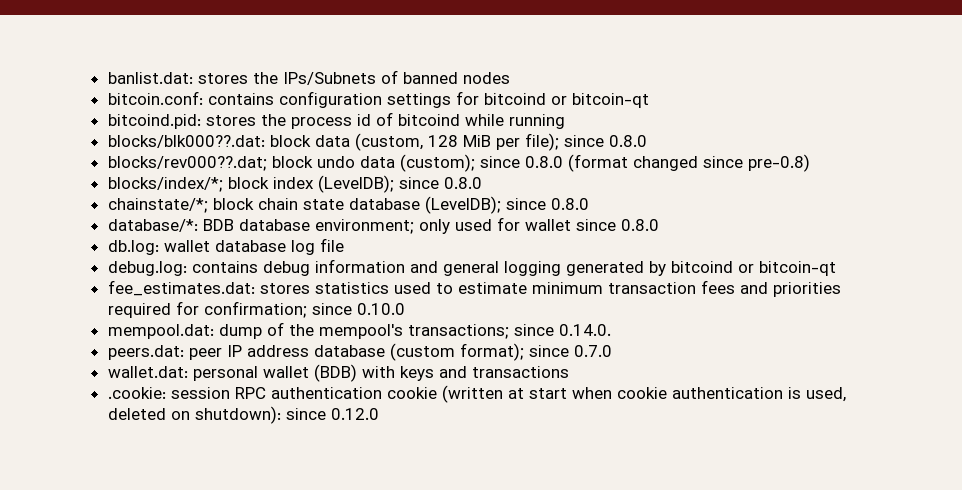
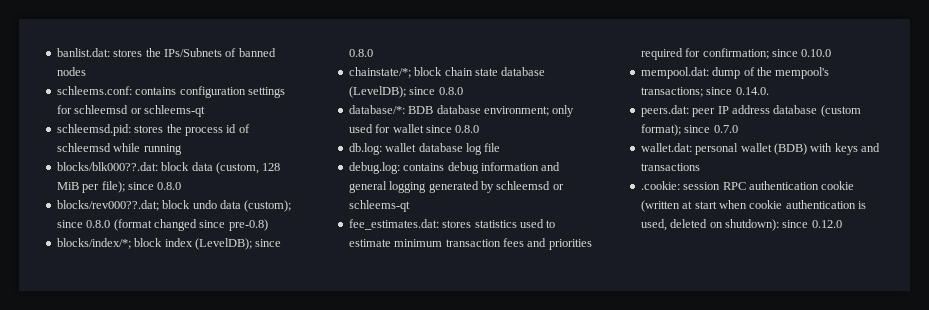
- bitcoin.conf: contains configuration settings for bitcoind or bitcoin-qt
- bitcoind.pid: stores the process id of bitcoind while running
+ schleems.conf: contains configuration settings for schleemsd or schleems-qt
+ schleemsd.pid: stores the process id of schleemsd while running
- debug.log: contains debug information and general logging generated by bitcoind or bitcoin-qt
+ debug.log: contains debug information and general logging generated by schleemsd or schleems-qt

